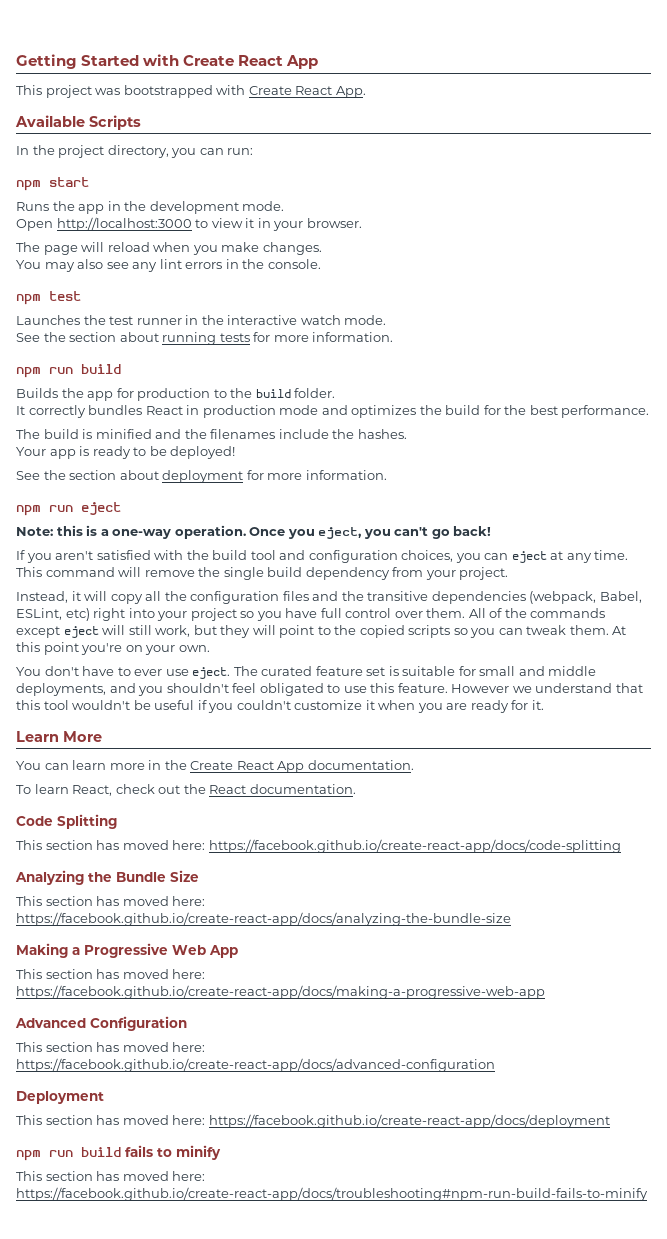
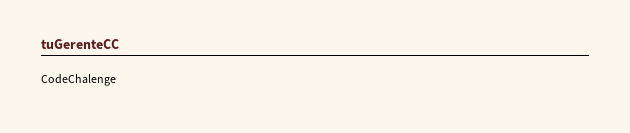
- Getting Started with Create React App
- This project was bootstrapped with Create React App.
- Available Scripts
- In the project directory, you can run:
- npm start
- Runs the app in the development mode.
- Open http://localhost:3000 to view it in your browser.
- The page will reload when you make changes.
- You may also see any lint errors in the console.
- npm test
- Launches the test runner in the interactive watch mode.
- See the section about running tests for more information.
- npm run build
- Builds the app for production to the build folder.
- It correctly bundles React in production mode and optimizes the build for the best performance.
- The build is minified and the filenames include the hashes.
- Your app is ready to be deployed!
- See the section about deployment for more information.
- npm run eject
- Note: this is a one-way operation. Once you eject, you can't go back!
- If you aren't satisfied with the build tool and configuration choices, you can eject at any time. This command will remove the single build dependency from your project.
- Instead, it will copy all the configuration files and the transitive dependencies (webpack, Babel, ESLint, etc) right into your project so you have full control over them. All of the commands except eject will still work, but they will point to the copied scripts so you can tweak them. At this point you're on your own.
- You don't have to ever use eject. The curated feature set is suitable for small and middle deployments, and you shouldn't feel obligated to use this feature. However we understand that this tool wouldn't be useful if you couldn't customize it when you are ready for it.
- Learn More
- You can learn more in the Create React App documentation.
- To learn React, check out the React documentation.
- Code Splitting
- This section has moved here: https://facebook.github.io/create-react-app/docs/code-splitting
- Analyzing the Bundle Size
- This section has moved here: https://facebook.github.io/create-react-app/docs/analyzing-the-bundle-size
- Making a Progressive Web App
- This section has moved here: https://facebook.github.io/create-react-app/docs/making-a-progressive-web-app
- Advanced Configuration
- This section has moved here: https://facebook.github.io/create-react-app/docs/advanced-configuration
- Deployment
- This section has moved here: https://facebook.github.io/create-react-app/docs/deployment
- npm run build fails to minify
- This section has moved here: https://facebook.github.io/create-react-app/docs/troubleshooting#npm-run-build-fails-to-minify
+ tuGerenteCC
+ CodeChalenge

